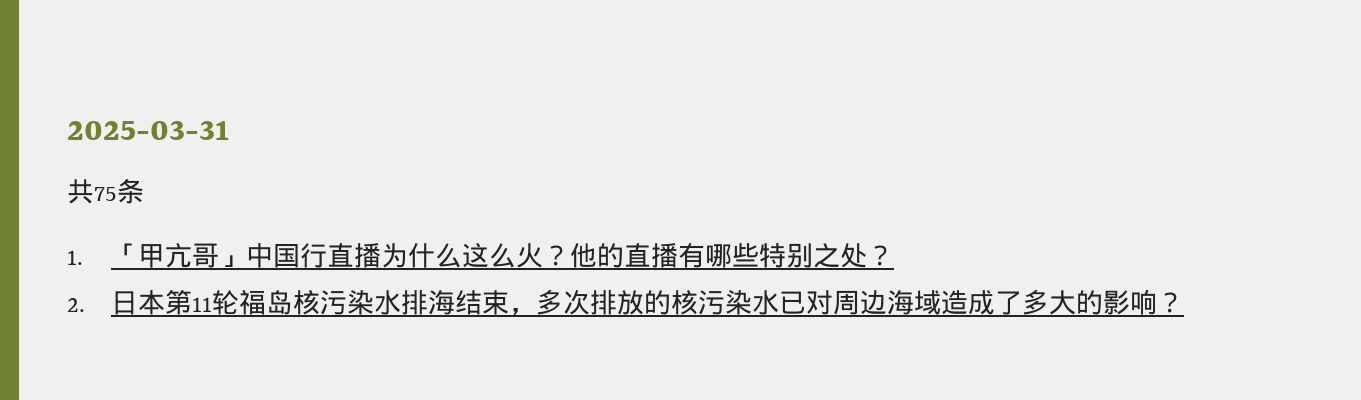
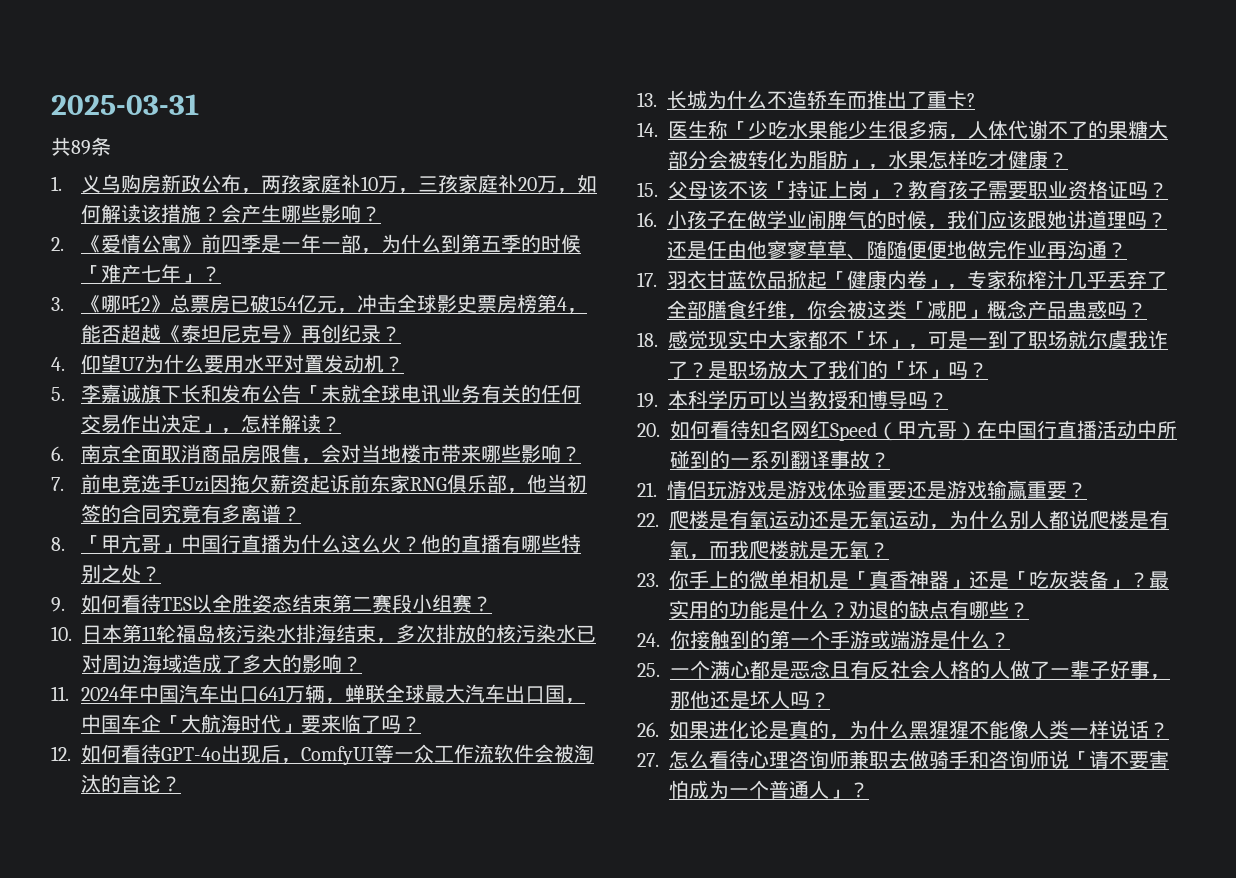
- 共75条
+ 共89条
- 1.「甲亢哥」中国行直播为什么这么火？
+ 1.义乌购房新政公布，两孩家庭补10万，三孩家庭补20万，如何解读该措施？会产生哪些影响？
+ 2.《爱情公寓》前四季是一年一部，为什么到第五季的时候「难产七年」？
+ 3.《哪吒2》总票房已破154亿元，冲击全球影史票房榜第4，能否超越《泰坦尼克号》再创纪录？
+ 4.仰望U7为什么要用水平对置发动机？
+ 5.李嘉诚旗下长和发布公告「未就全球电讯业务有关的任何交易作出决定」，怎样解读？
+ 6.南京全面取消商品房限售，会对当地楼市带来哪些影响？
+ 7.前电竞选手Uzi因拖欠薪资起诉前东家RNG俱乐部，他当初签的合同究竟有多离谱？
+ 8.「甲亢哥」中国行直播为什么这么火？
- 2.日本第11轮福岛核污染水排海结束，多次排放的核污染水已对周边海域造成了多大的影响？
+ 9.如何看待TES以全胜姿态结束第二赛段小组赛？
+ 10.日本第11轮福岛核污染水排海结束，多次排放的核污染水已对周边海域造成了多大的影响？
+ 11. 2024年中国汽车出口641万辆，蝉联全球最大汽车出口国，中国车企「大航海时代」要来临了吗？
+ 12.如何看待GPT-4o出现后，ComfyUI等一众工作流软件会被淘汰的言论？
+ 13.长城为什么不造轿车而推出了重卡?
+ 14.医生称「少吃水果能少生很多病，人体代谢不了的果糖大部分会被转化为脂肪」，水果怎样吃才健康？
+ 15.父母该不该「持证上岗」？教育孩子需要职业资格证吗？
+ 16.小孩子在做学业闹脾气的时候，我们应该跟她讲道理吗？还是任由他寥寥草草、随随便便地做完作业再沟通？
+ 17.羽衣甘蓝饮品掀起「健康内卷」，专家称榨汁几乎丢弃了全部膳食纤维，你会被这类「减肥」概念产品蛊惑吗？
+ 18.感觉现实中大家都不「坏」，可是一到了职场就尔虞我诈了？是职场放大了我们的「坏」吗？
+ 19.本科学历可以当教授和博导吗？
+ 20.如何看待知名网红Speed（甲亢哥）在中国行直播活动中所碰到的一系列翻译事故？
+ 21.情侣玩游戏是游戏体验重要还是游戏输赢重要？
+ 22.爬楼是有氧运动还是无氧运动，为什么别人都说爬楼是有氧，而我爬楼就是无氧？
+ 23.你手上的微单相机是「真香神器」还是「吃灰装备」？最实用的功能是什么？劝退的缺点有哪些？
+ 24.你接触到的第一个手游或端游是什么？
+ 25.一个满心都是恶念且有反社会人格的人做了一辈子好事，那他还是坏人吗？
+ 26.如果进化论是真的，为什么黑猩猩不能像人类一样说话？
+ 27.怎么看待心理咨询师兼职去做骑手和咨询师说「请不要害怕成为一个普通人」？

